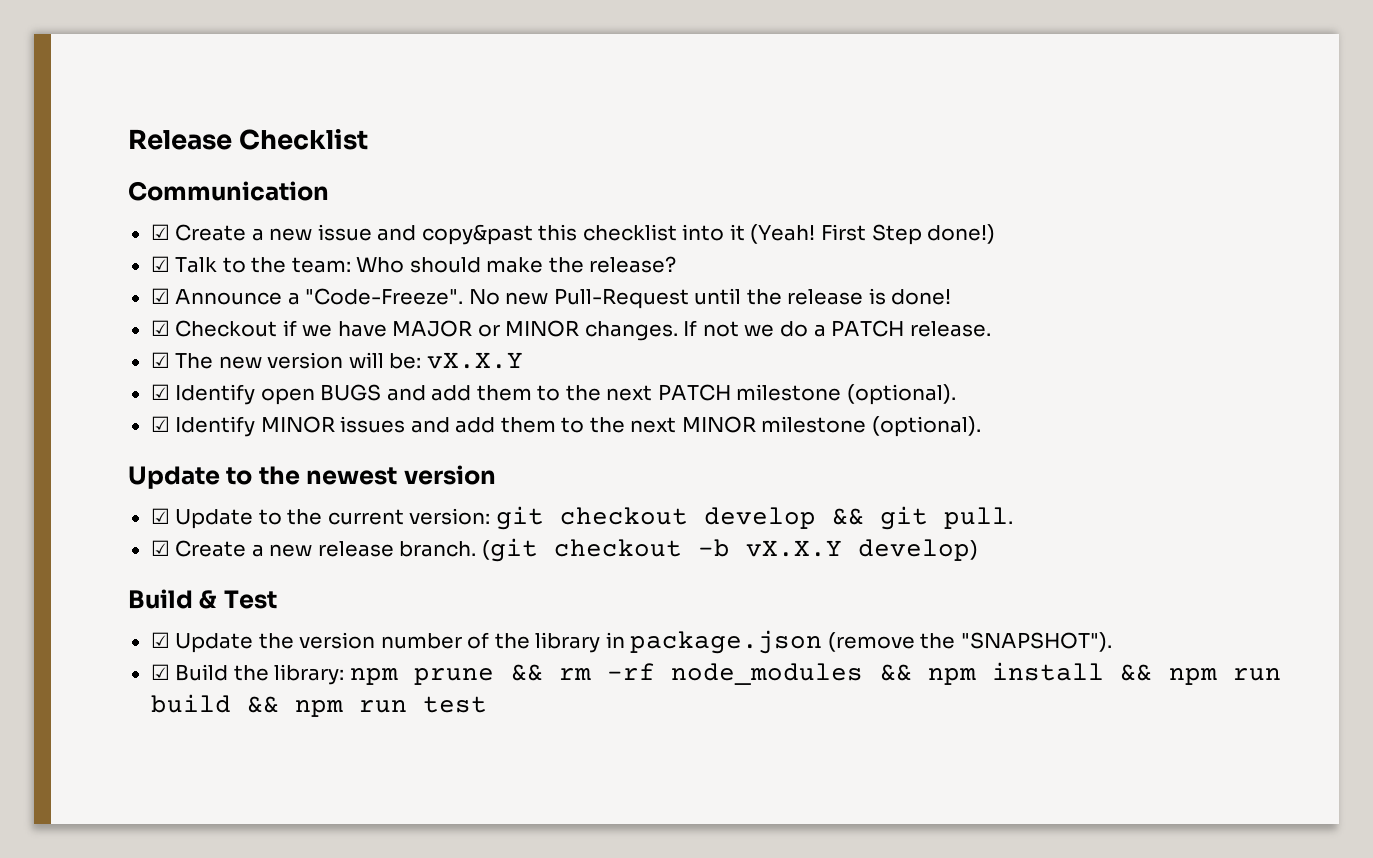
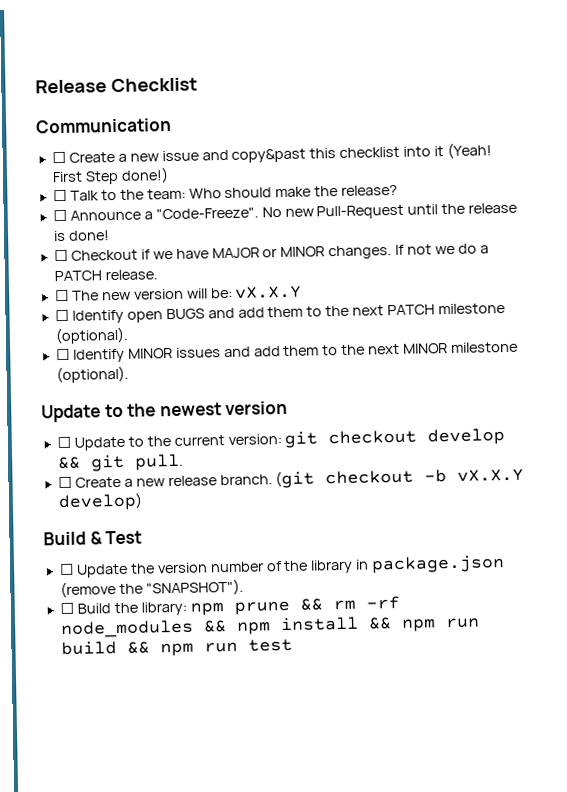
- ☑ Create a new issue and copy&past this checklist into it (Yeah!
+ ☐ Create a new issue and copy&past this checklist into it (Yeah!
- ☑ Talk to the team: Who should make the release?
+ ☐ Talk to the team: Who should make the release?
- ☑ Announce a "Code-Freeze".
+ ☐ Announce a "Code-Freeze".
- ☑ Checkout if we have MAJOR or MINOR changes.
+ ☐ Checkout if we have MAJOR or MINOR changes.
- ☑ The new version will be: vX.X.Y
+ ☐ The new version will be: vX.X.Y
- ☑ Identify open BUGS and add them to the next PATCH milestone (optional).
+ ☐ Identify open BUGS and add them to the next PATCH milestone (optional).
- ☑ Identify MINOR issues and add them to the next MINOR milestone (optional).
+ ☐ Identify MINOR issues and add them to the next MINOR milestone (optional).
- ☑ Update to the current version: git checkout develop && git pull.
+ ☐ Update to the current version: git checkout develop && git pull.
- ☑ Create a new release branch.
+ ☐ Create a new release branch.
- ☑ Update the version number of the library in package.json (remove the "SNAPSHOT").
+ ☐ Update the version number of the library in package.json (remove the "SNAPSHOT").
- ☑ Build the library: npm prune && rm -rf node_modules && npm install && npm run build && npm run test
+ ☐ Build the library: npm prune && rm -rf node_modules && npm install && npm run build && npm run test

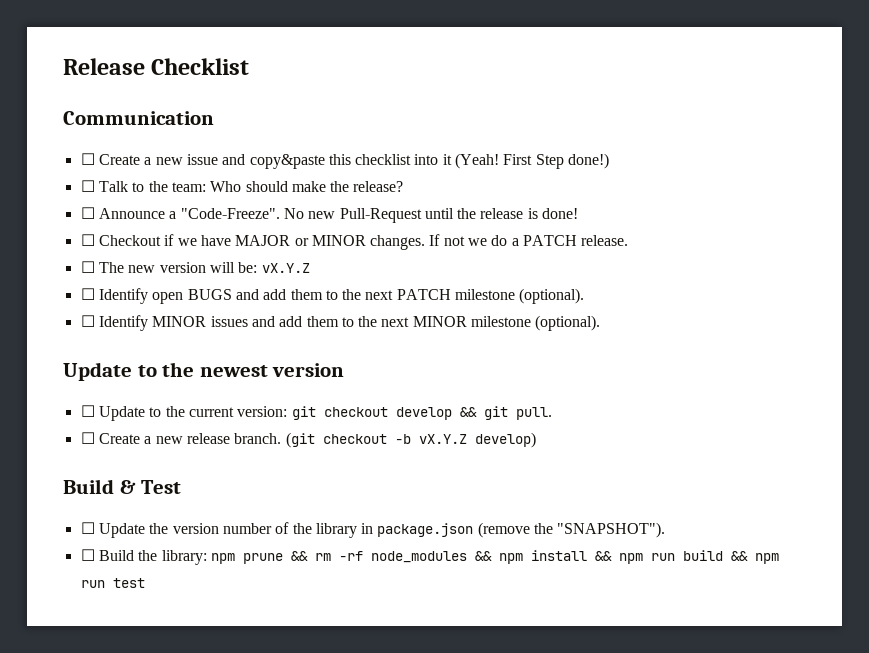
- ☐ Create a new issue and copy&past this checklist into it (Yeah!
+ ☐ Create a new issue and copy&paste this checklist into it (Yeah!
- ☐ The new version will be: vX.X.Y
+ ☐ The new version will be: vX.Y.Z
- (git checkout -b vX.X.Y develop)
+ (git checkout -b vX.Y.Z develop)

